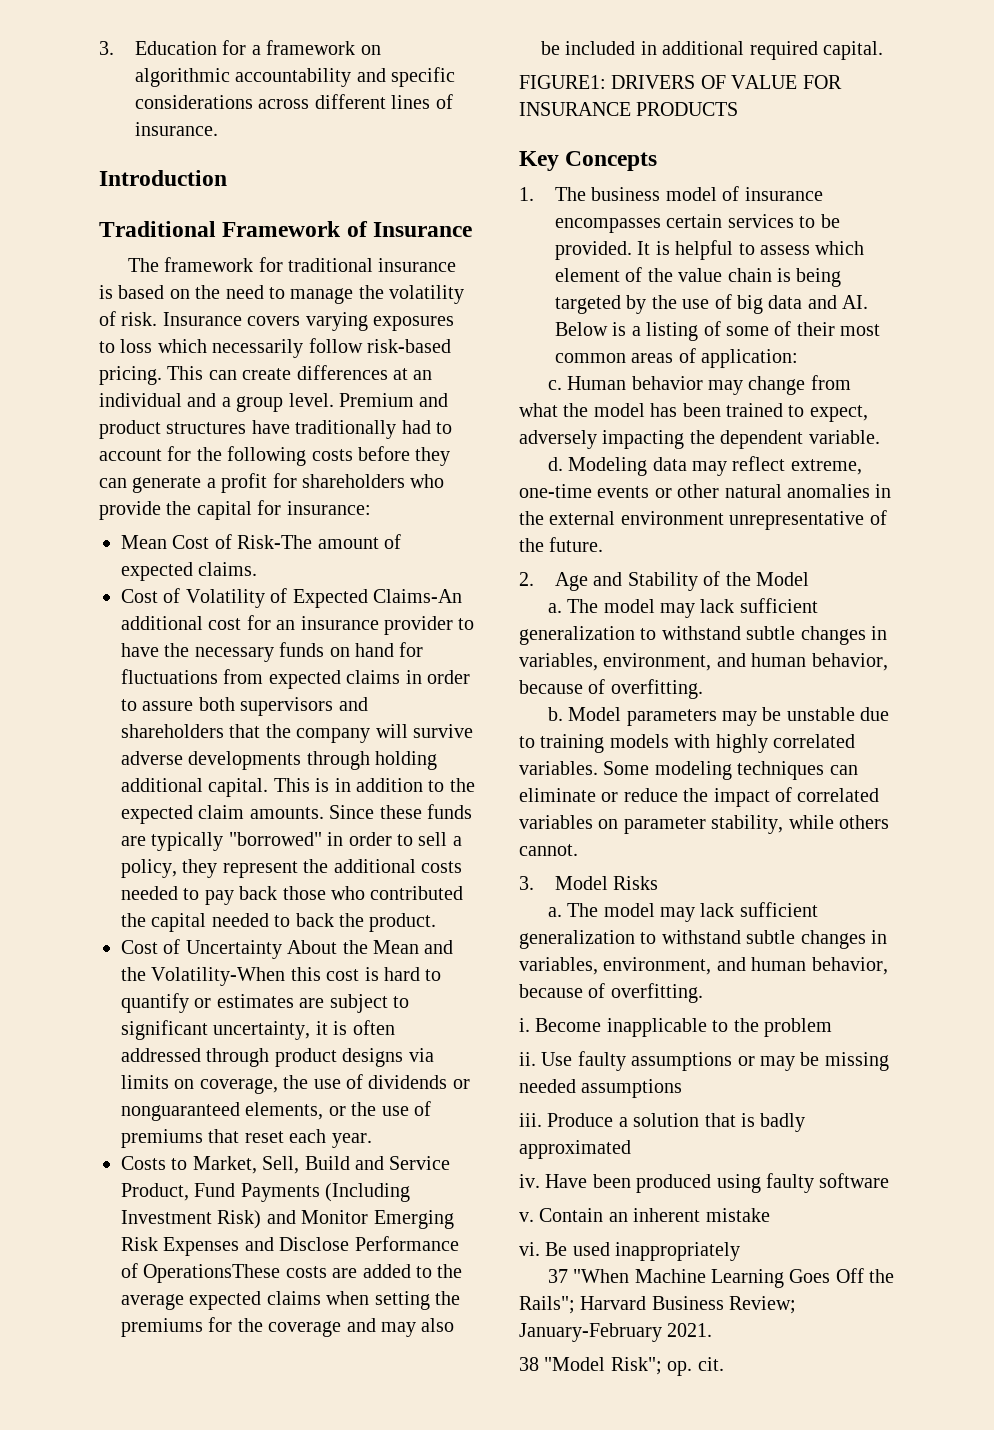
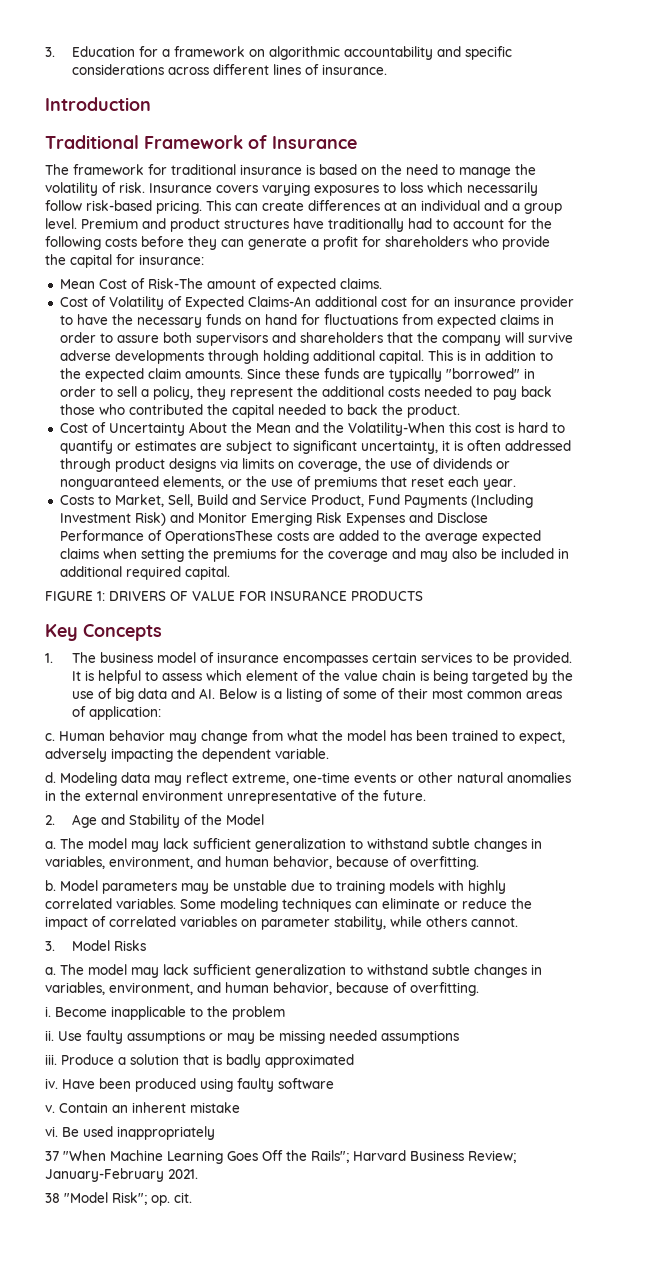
- FIGURE1: DRIVERS OF VALUE FOR INSURANCE PRODUCTS
+ FIGURE 1: DRIVERS OF VALUE FOR INSURANCE PRODUCTS

